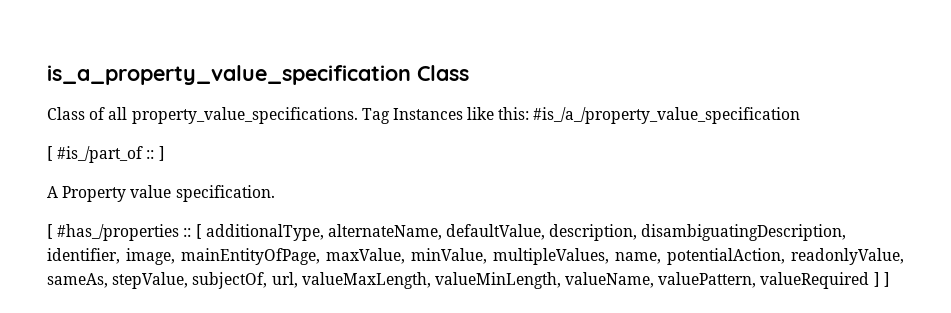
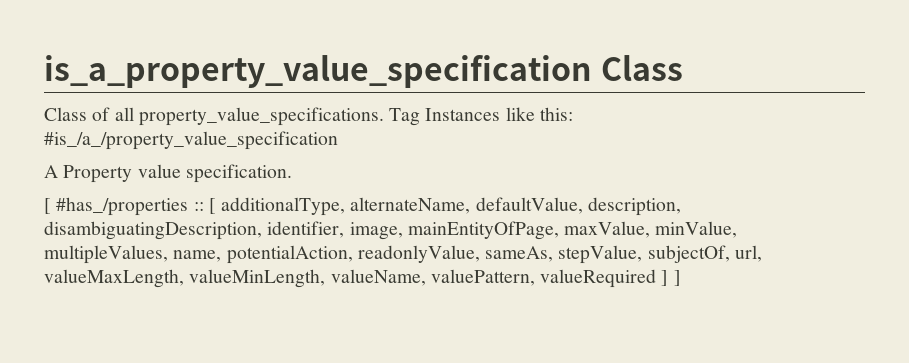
- [ #is_/part_of :: ]

